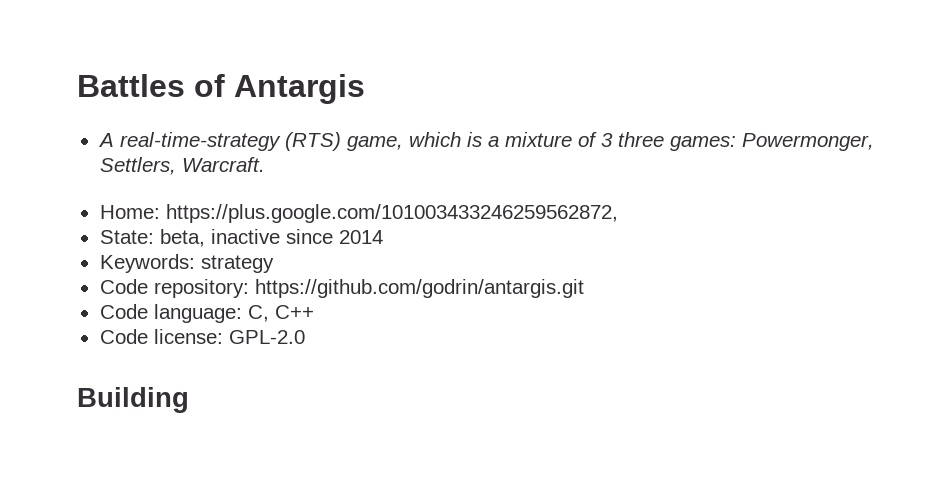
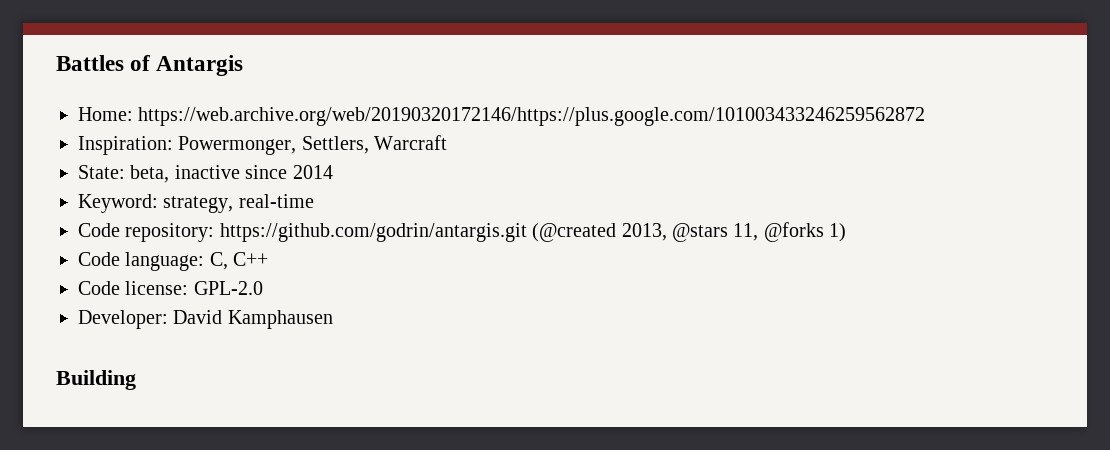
- A real-time-strategy (RTS) game, which is a mixture of 3 three games: Powermonger, Settlers, Warcraft.
- Home: https://plus.google.com/101003433246259562872,
+ Home: https://web.archive.org/web/20190320172146/https://plus.google.com/101003433246259562872
+ Inspiration: Powermonger, Settlers, Warcraft
- Keywords: strategy
+ Keyword: strategy, real-time
- Code repository: https://github.com/godrin/antargis.git
+ Code repository: https://github.com/godrin/antargis.git (@created 2013, @stars 11, @forks 1)
+ Developer: David Kamphausen

